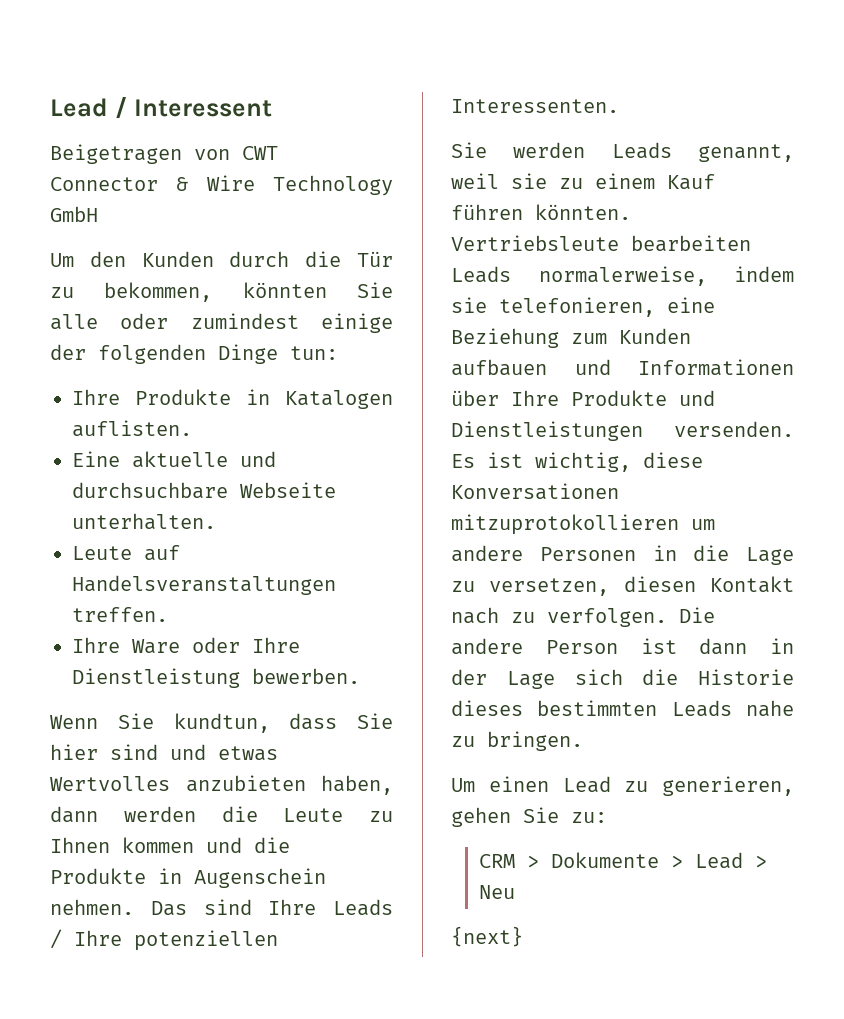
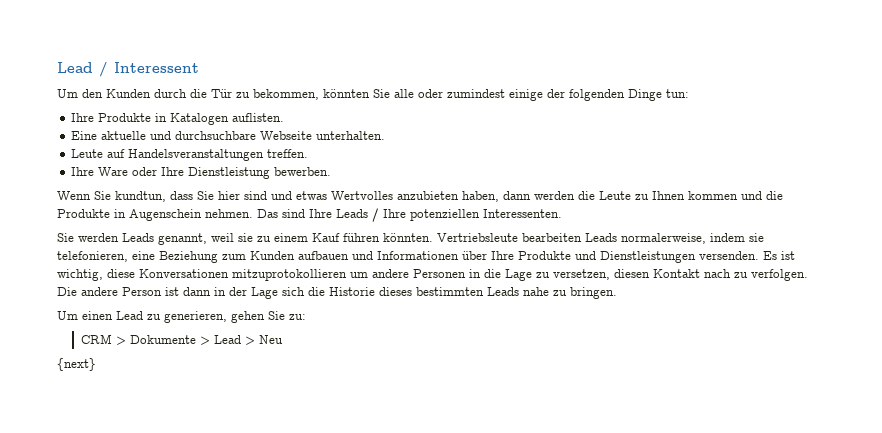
- Beigetragen von CWT Connector & Wire Technology GmbH

